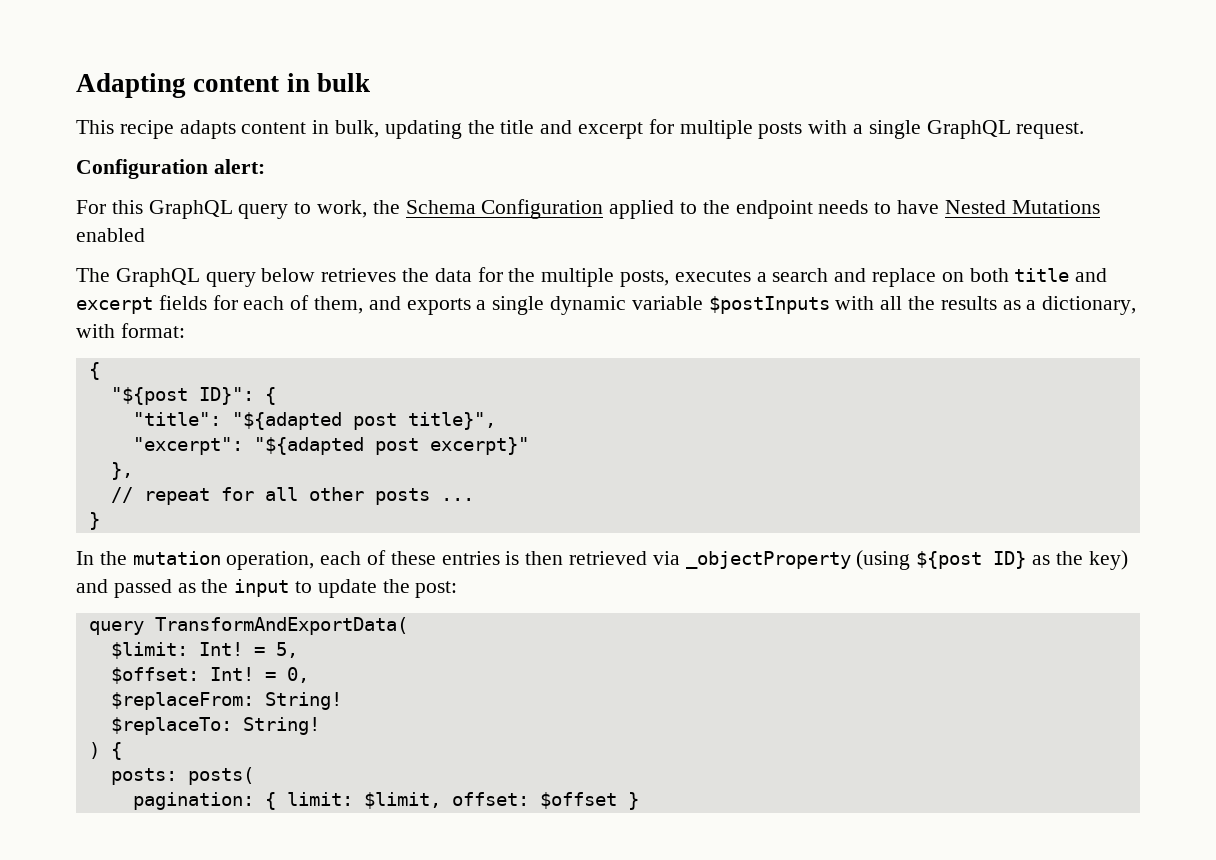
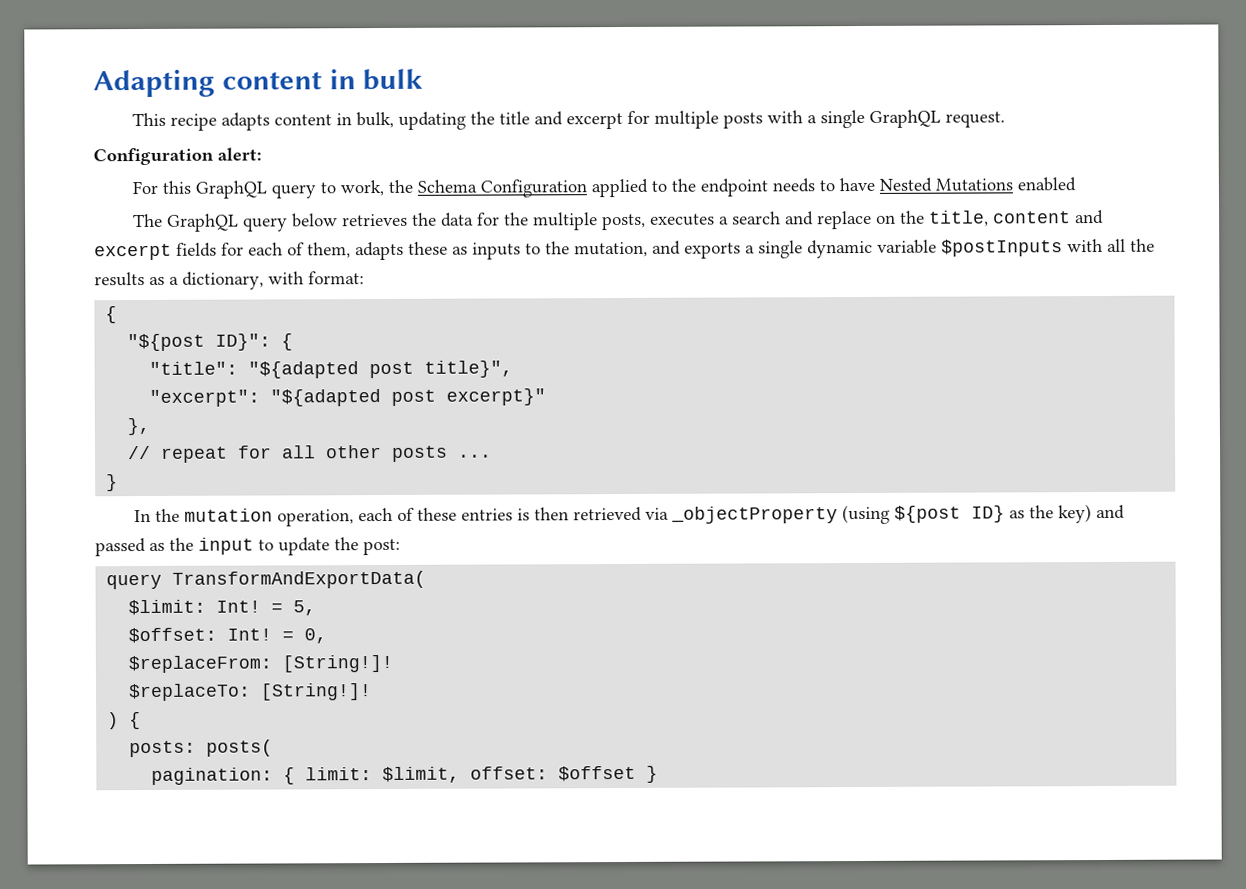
- The GraphQL query below retrieves the data for the multiple posts, executes a search and replace on both title and excerpt fields for each of them, and exports a single dynamic variable $postInputs with all the results as a dictionary, with format:
+ The GraphQL query below retrieves the data for the multiple posts, executes a search and replace on the title, content and excerpt fields for each of them, adapts these as inputs to the mutation, and exports a single dynamic variable $postInputs with all the results as a dictionary, with format:
- $replaceFrom: String!
+ $replaceFrom: [String!]!
- $replaceTo: String!
+ $replaceTo: [String!]!

